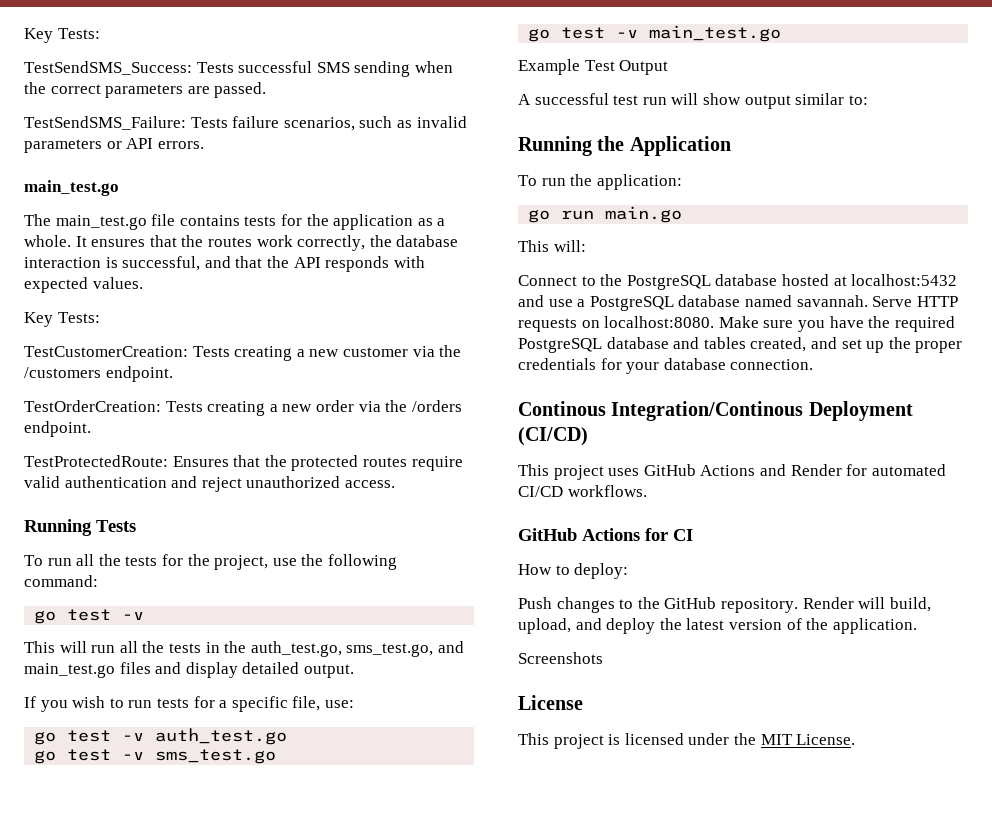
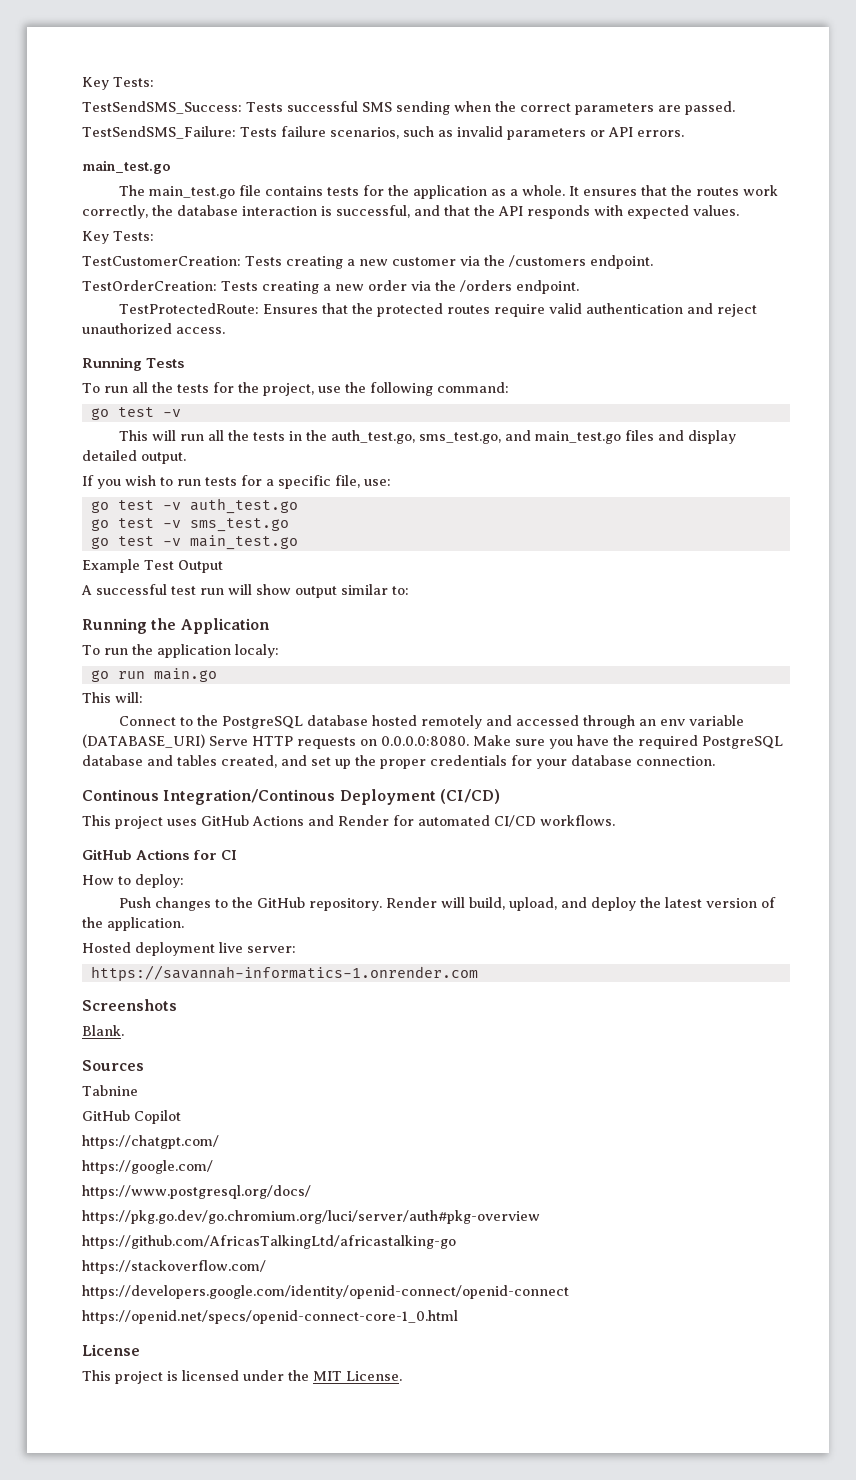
- To run the application:
+ To run the application localy:
- Connect to the PostgreSQL database hosted at localhost:5432 and use a PostgreSQL database named savannah. Serve HTTP requests on localhost:8080. Make sure you have the required PostgreSQL database and tables created, and set up the proper credentials for your database connection.
+ Connect to the PostgreSQL database hosted remotely and accessed through an env variable (DATABASE_URI) Serve HTTP requests on 0.0.0.0:8080. Make sure you have the required PostgreSQL database and tables created, and set up the proper credentials for your database connection.
+ Hosted deployment live server:
+ https://savannah-informatics-1.onrender.com
  Screenshots
+ Blank.
+ Sources
+ Tabnine
+ GitHub Copilot
+ https://chatgpt.com/
+ https://google.com/
+ https://www.postgresql.org/docs/
+ https://pkg.go.dev/go.chromium.org/luci/server/auth#pkg-overview
+ https://github.com/AfricasTalkingLtd/africastalking-go
+ https://stackoverflow.com/
+ https://developers.google.com/identity/openid-connect/openid-connect
+ https://openid.net/specs/openid-connect-core-1_0.html

